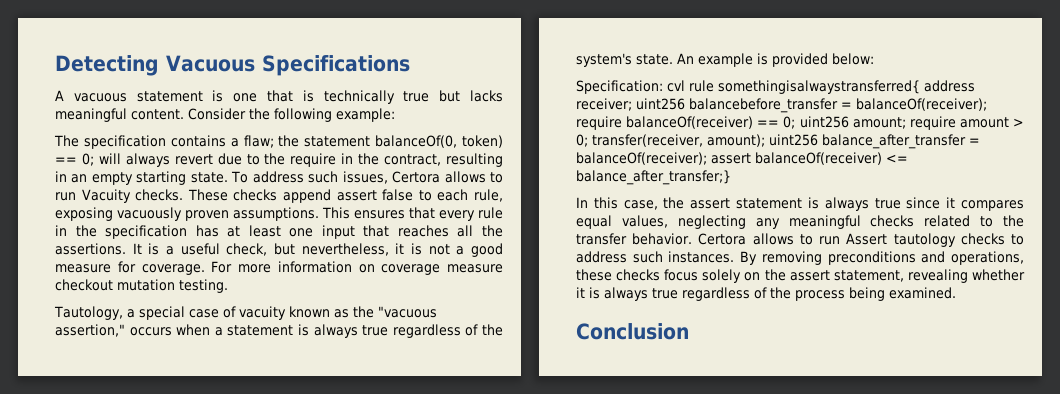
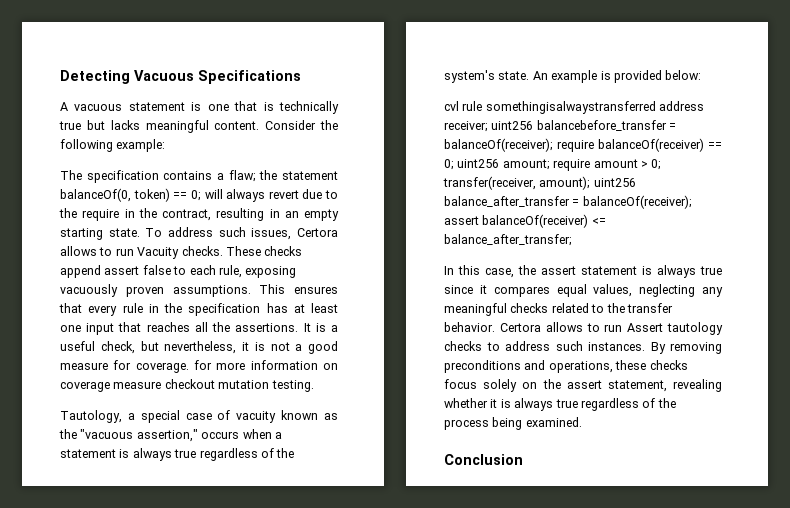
- It is a useful check, but nevertheless, it is not a good measure for coverage. For more information on coverage measure checkout mutation testing.
+ It is a useful check, but nevertheless, it is not a good measure for coverage. for more information on coverage measure checkout mutation testing.
- Specification: cvl rule somethingisalwaystransferred{ address receiver; uint256 balancebefore_transfer = balanceOf(receiver); require balanceOf(receiver) == 0; uint256 amount; require amount > 0; transfer(receiver, amount); uint256 balance_after_transfer = balanceOf(receiver); assert balanceOf(receiver) <= balance_after_transfer;}
+ cvl rule somethingisalwaystransferred address receiver; uint256 balancebefore_transfer = balanceOf(receiver); require balanceOf(receiver) == 0; uint256 amount; require amount > 0; transfer(receiver, amount); uint256 balance_after_transfer = balanceOf(receiver); assert balanceOf(receiver) <= balance_after_transfer;

